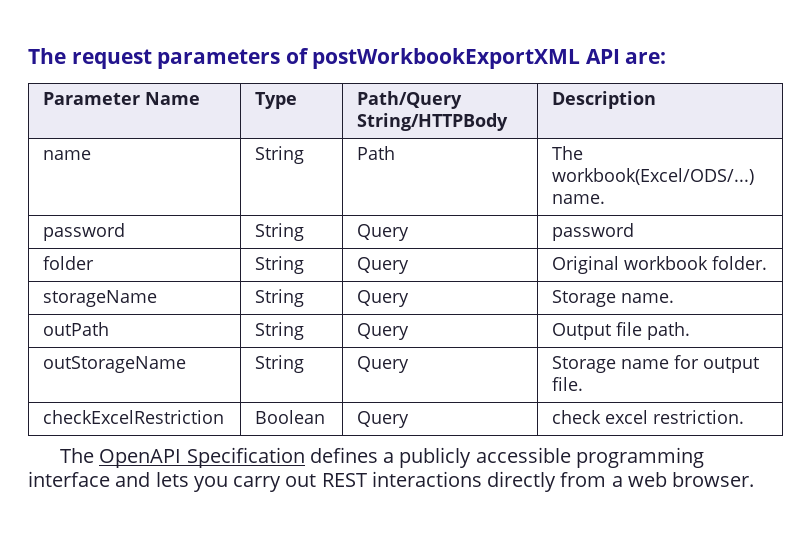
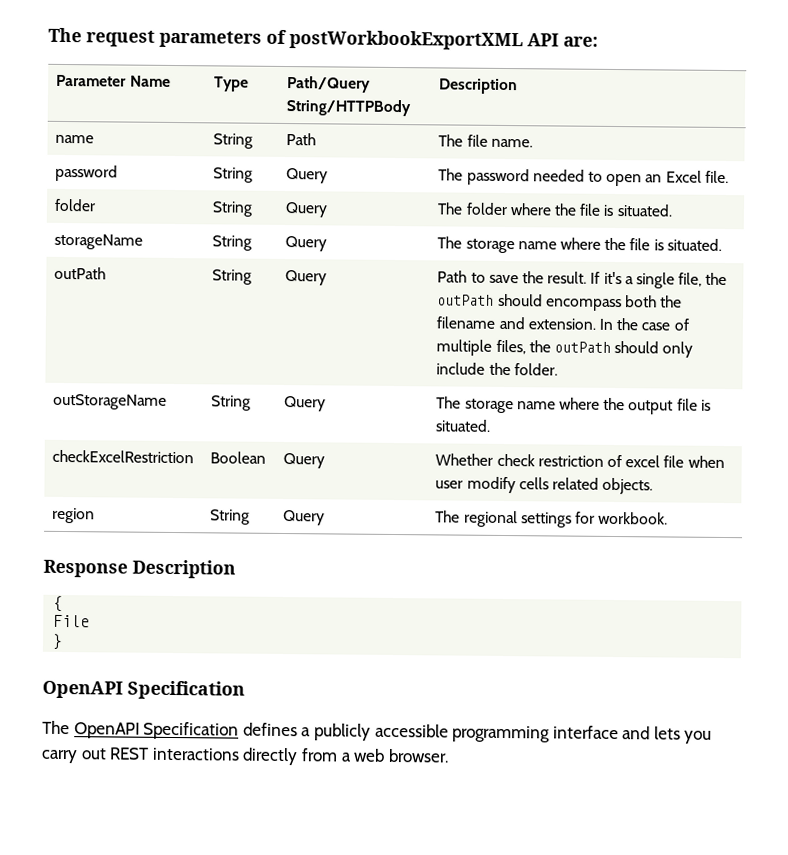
- name | String | Path | The workbook(Excel/ODS/...) name.
+ name | String | Path | The file name.
- password | String | Query | password
- folder | String | Query | Original workbook folder.
- storageName | String | Query | Storage name.
- outPath | String | Query | Output file path.
- outStorageName | String | Query | Storage name for output file.
- checkExcelRestriction | Boolean | Query | check excel restriction.
+ password | String | Query | The password needed to open an Excel file.
+ folder | String | Query | The folder where the file is situated.
+ storageName | String | Query | The storage name where the file is situated.
+ outPath | String | Query | Path to save the result. If it's a single file, the outPath should encompass both the filename and extension. In the case of multiple files, the outPath should only include the folder.
+ outStorageName | String | Query | The storage name where the output file is situated.
+ checkExcelRestriction | Boolean | Query | Whether check restriction of excel file when user modify cells related objects.
+ region | String | Query | The regional settings for workbook.
+ Response Description
+ {
+ File
+ }
+ OpenAPI Specification

